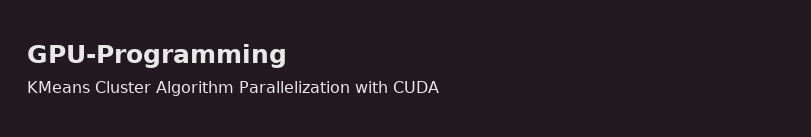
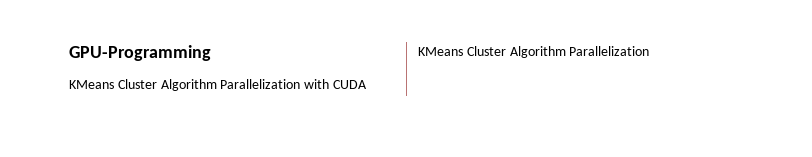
- KMeans Cluster Algorithm Parallelization with CUDA
+ KMeans Cluster Algorithm Parallelization with CUDA KMeans Cluster Algorithm Parallelization

